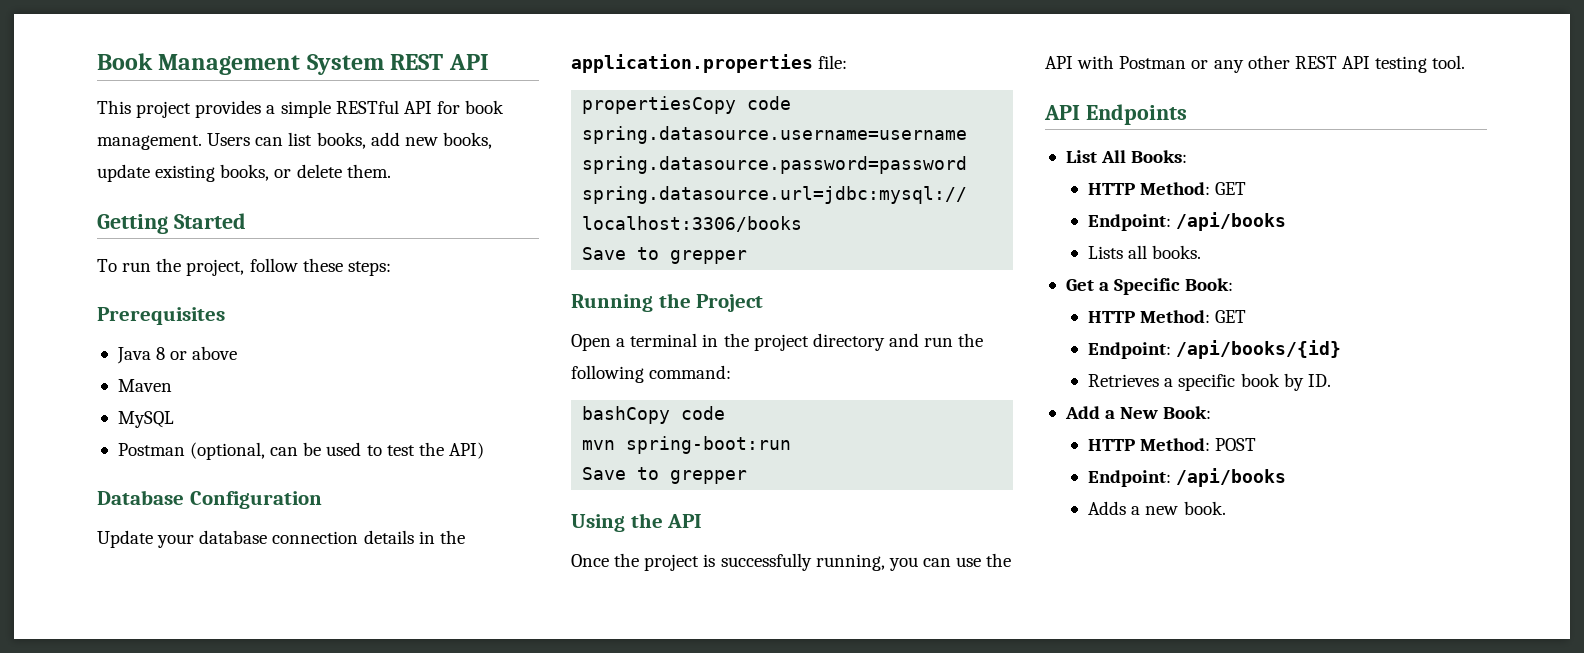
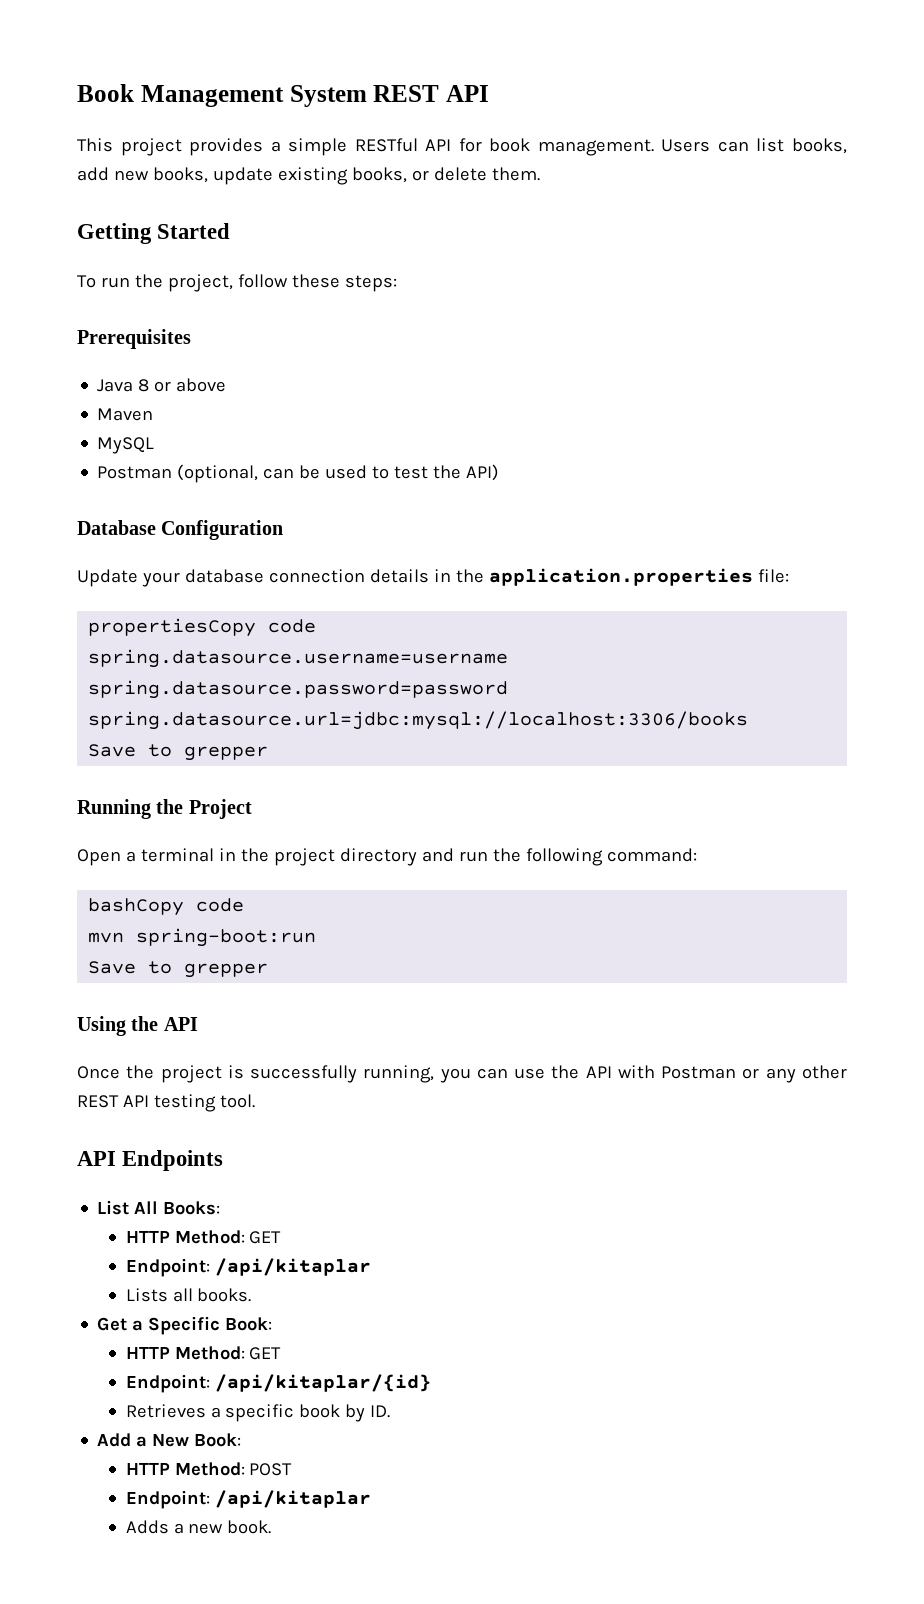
  List All Books:
  HTTP Method: GET
- Endpoint: /api/books
+ Endpoint: /api/kitaplar
- Endpoint: /api/books/{id}
+ Endpoint: /api/kitaplar/{id}
  HTTP Method: POST
- Endpoint: /api/books
+ Endpoint: /api/kitaplar

